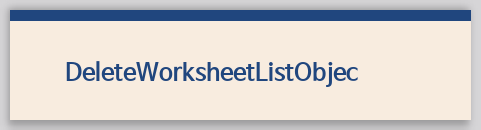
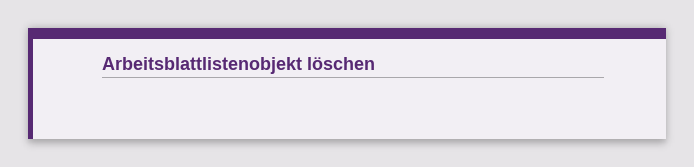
- DeleteWorksheetListObjec
+ Arbeitsblattlistenobjekt löschen

